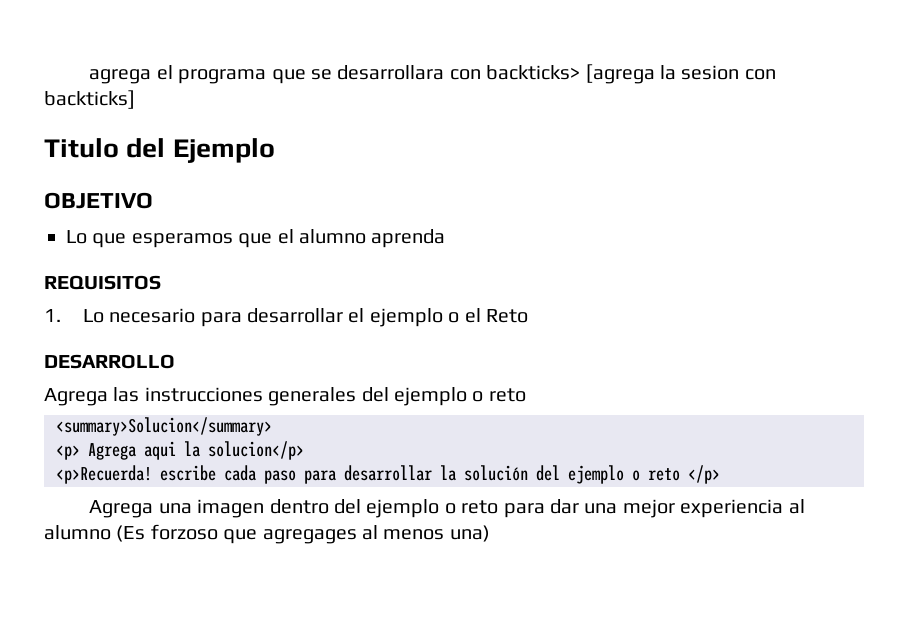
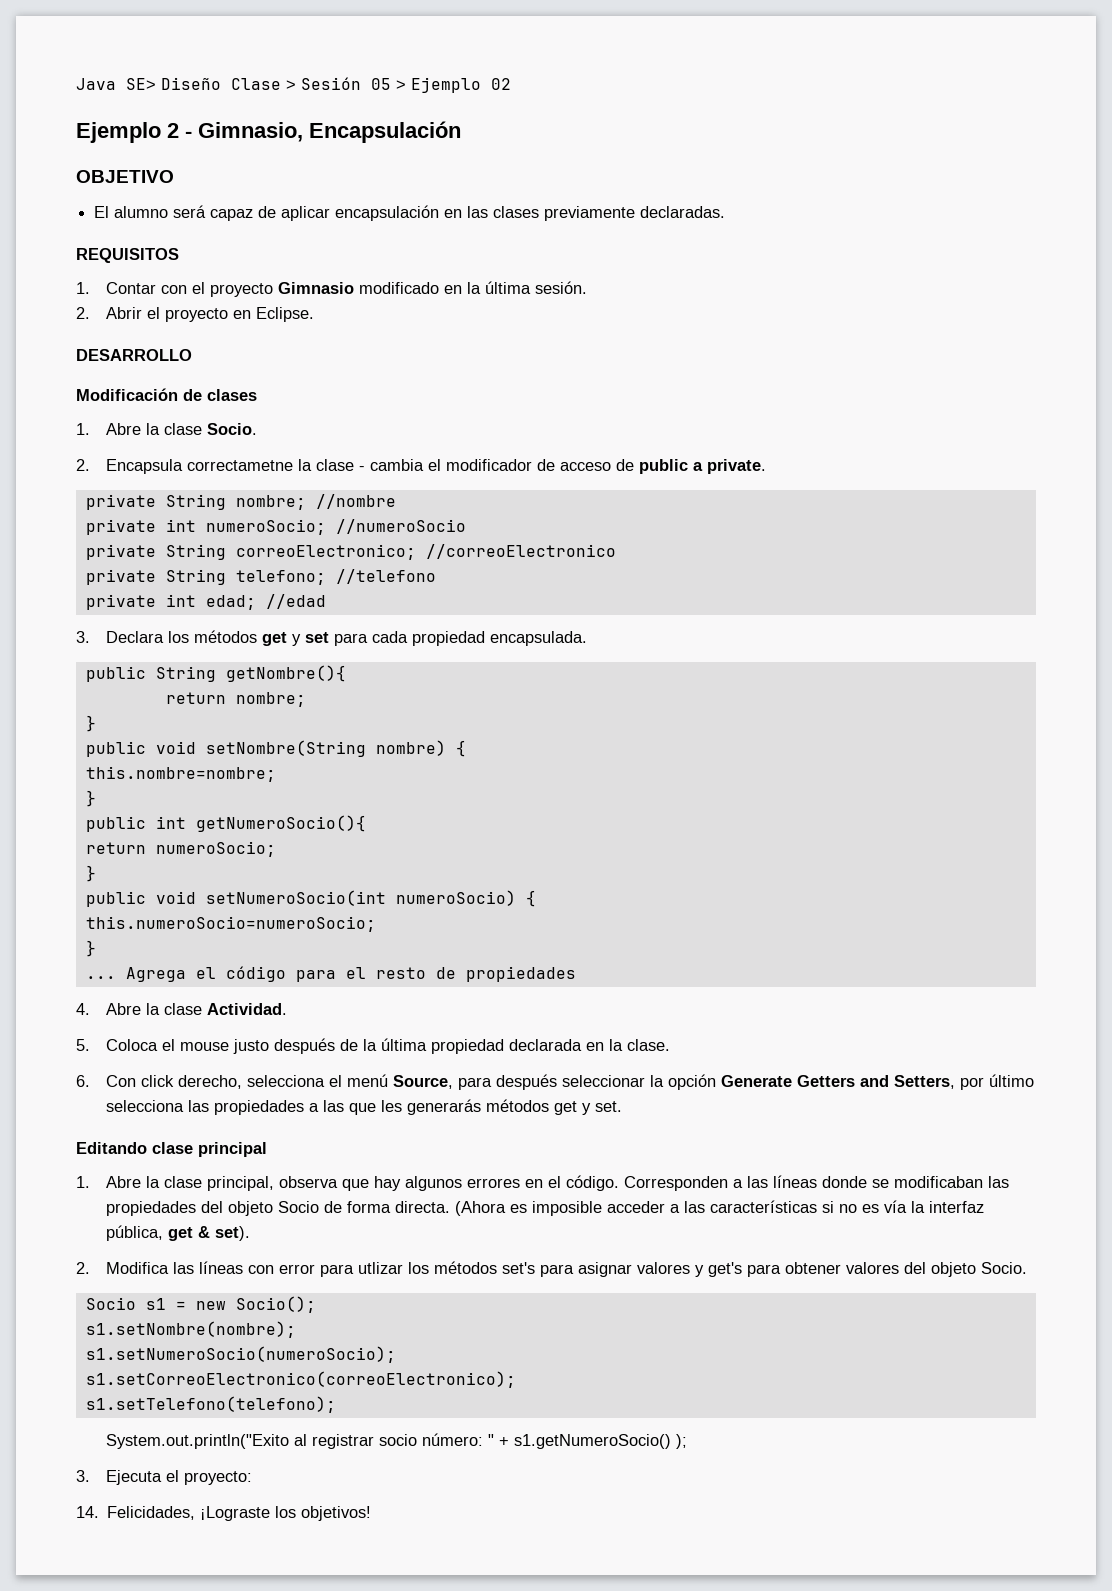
- agrega el programa que se desarrollara con backticks> [agrega la sesion con backticks]
- Titulo del Ejemplo
+ Java SE> Diseño Clase > Sesión 05 > Ejemplo 02
+ Ejemplo 2 - Gimnasio, Encapsulación
  OBJETIVO
- Lo que esperamos que el alumno aprenda
+ El alumno será capaz de aplicar encapsulación en las clases previamente declaradas.
  REQUISITOS
- 1. Lo necesario para desarrollar el ejemplo o el Reto
+ 1. Contar con el proyecto Gimnasio modificado en la última sesión.
+ 2. Abrir el proyecto en Eclipse.
  DESARROLLO
- Agrega las instrucciones generales del ejemplo o reto
- <summary>Solucion</summary>
- <p> Agrega aqui la solucion</p>
- <p>Recuerda! escribe cada paso para desarrollar la solución del ejemplo o reto </p>
- Agrega una imagen dentro del ejemplo o reto para dar una mejor experiencia al alumno (Es forzoso que agregages al menos una)
+ Modificación de clases
+ 1. Abre la clase Socio.
+ 2. Encapsula correctametne la clase - cambia el modificador de acceso de public a private.
+ private String nombre; //nombre
+ private int numeroSocio; //numeroSocio
+ private String correoElectronico; //correoElectronico
+ private String telefono; //telefono
+ private int edad; //edad
+ 3. Declara los métodos get y set para cada propiedad encapsulada.
+ public String getNombre(){
+ return nombre;
+ }
+ public void setNombre(String nombre) {
+ this.nombre=nombre;
+ }
+ public int getNumeroSocio(){
+ return numeroSocio;
+ }
+ public void setNumeroSocio(int numeroSocio) {
+ this.numeroSocio=numeroSocio;
+ }
+ ... Agrega el código para el resto de propiedades
+ 4. Abre la clase Actividad.
+ 5. Coloca el mouse justo después de la última propiedad declarada en la clase.
+ 6. Con click derecho, selecciona el menú Source, para después seleccionar la opción Generate Getters and Setters, por último selecciona las propiedades a las que les generarás métodos get y set.
+ Editando clase principal
+ 1. Abre la clase principal, observa que hay algunos errores en el código. Corresponden a las líneas donde se modificaban las propiedades del objeto Socio de forma directa. (Ahora es imposible acceder a las características si no es vía la interfaz pública, get & set).
+ 2. Modifica las líneas con error para utlizar los métodos set's para asignar valores y get's para obtener valores del objeto Socio.
+ Socio s1 = new Socio();
+ s1.setNombre(nombre);
+ s1.setNumeroSocio(numeroSocio);
+ s1.setCorreoElectronico(correoElectronico);
+ s1.setTelefono(telefono);
+ System.out.println("Exito al registrar socio número: " + s1.getNumeroSocio() );
+ 3. Ejecuta el proyecto:
+ 14. Felicidades, ¡Lograste los objetivos!

